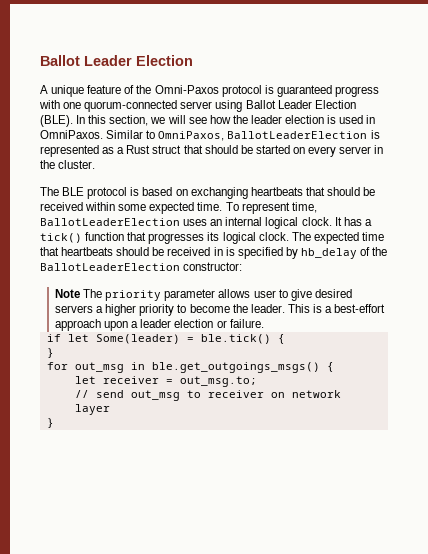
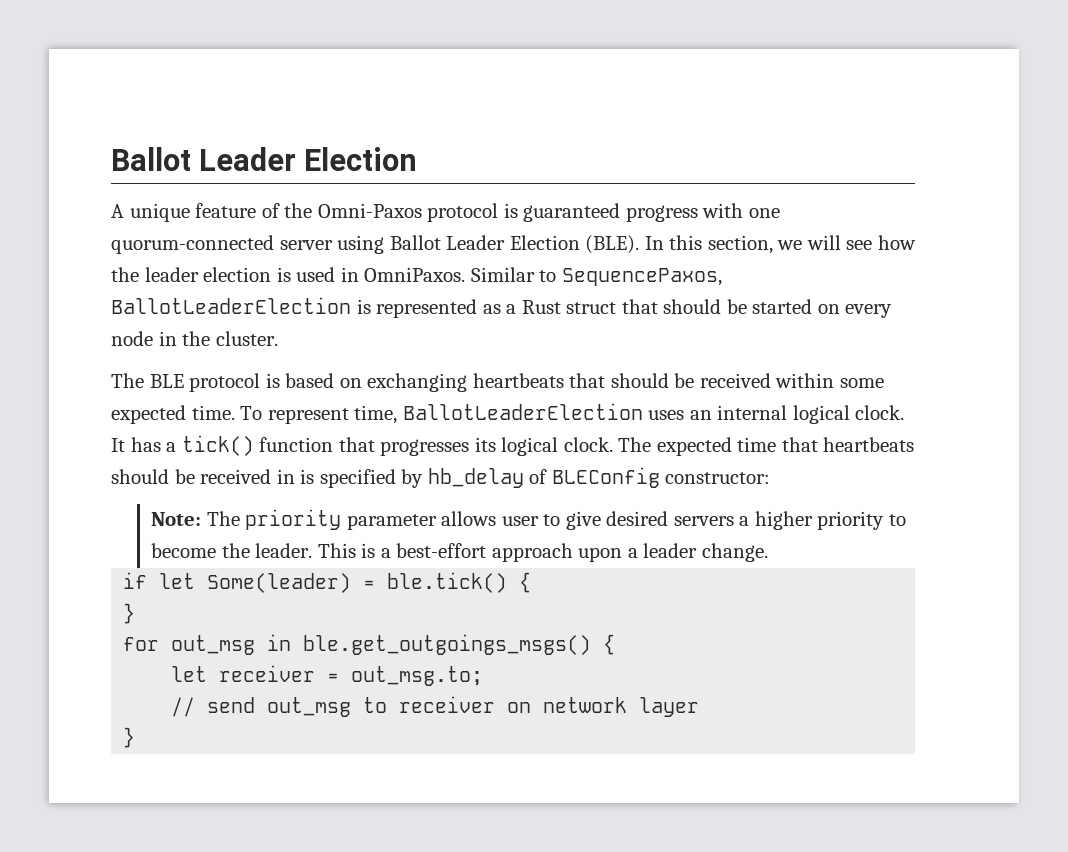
- Similar to OmniPaxos, BallotLeaderElection is represented as a Rust struct that should be started on every server in the cluster.
+ Similar to SequencePaxos, BallotLeaderElection is represented as a Rust struct that should be started on every node in the cluster.
- The expected time that heartbeats should be received in is specified by hb_delay of the BallotLeaderElection constructor:
+ The expected time that heartbeats should be received in is specified by hb_delay of BLEConfig constructor:
- Note The priority parameter allows user to give desired servers a higher priority to become the leader.
+ Note: The priority parameter allows user to give desired servers a higher priority to become the leader.
- This is a best-effort approach upon a leader election or failure.
+ This is a best-effort approach upon a leader change.

